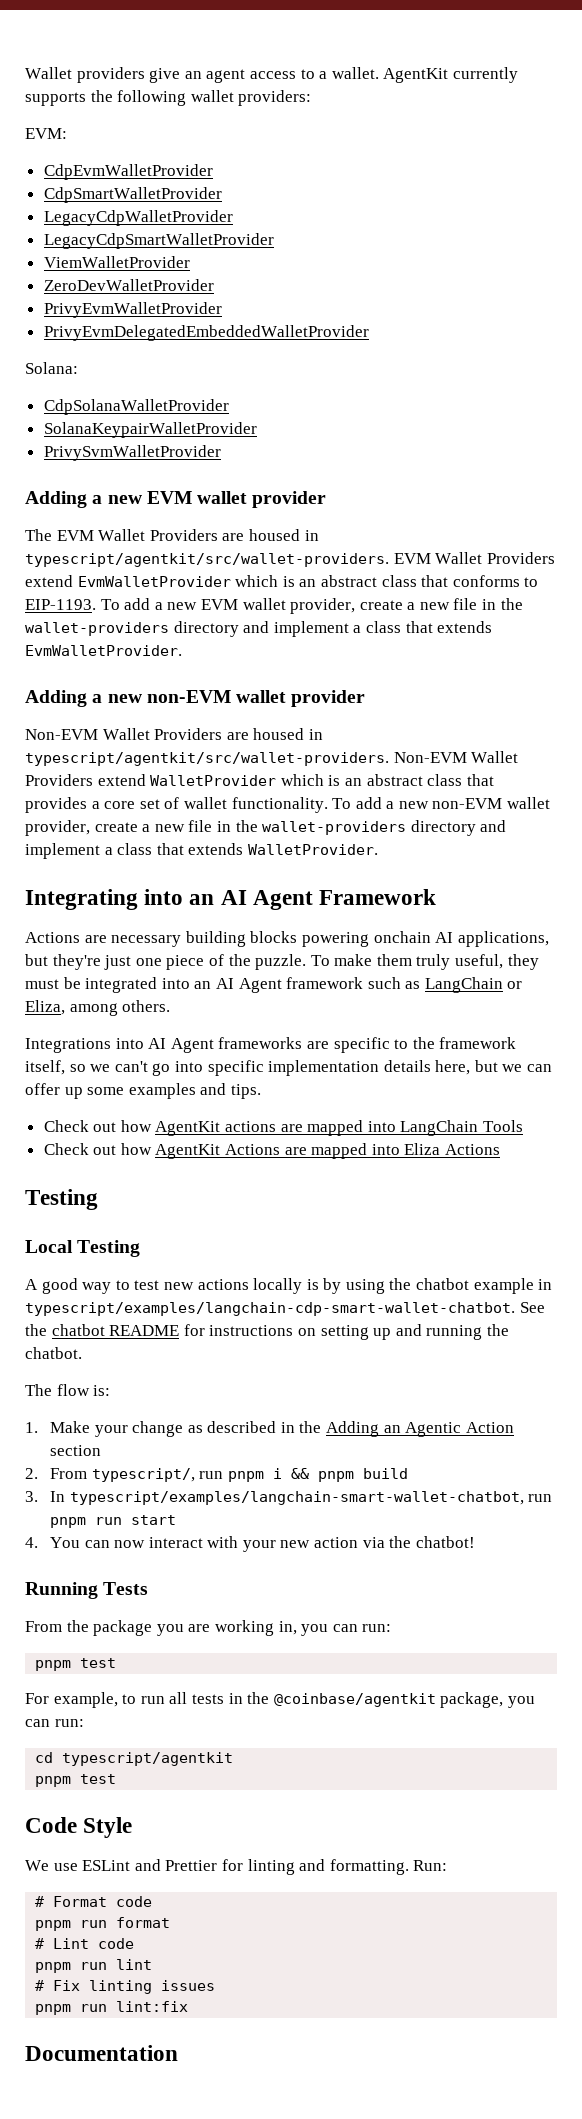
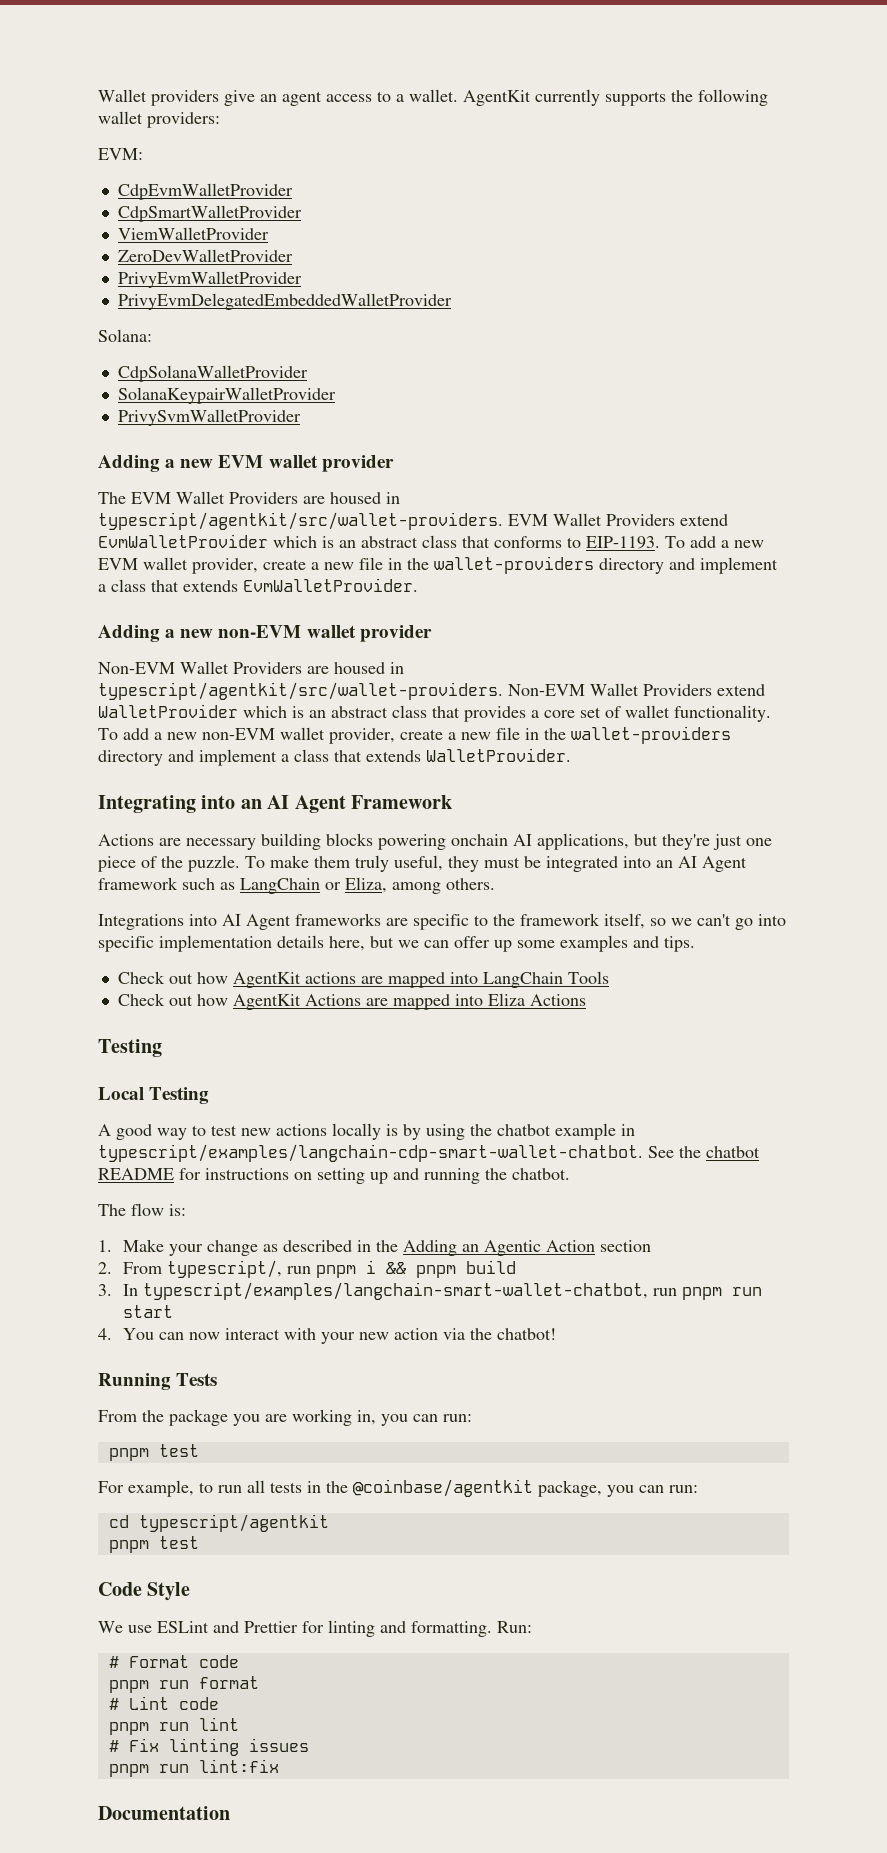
- LegacyCdpWalletProvider
- LegacyCdpSmartWalletProvider

